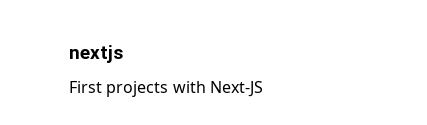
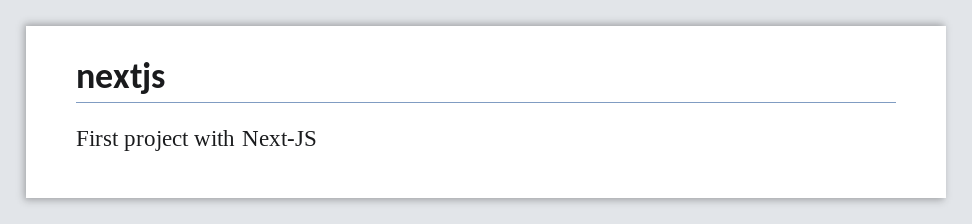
- First projects with Next-JS
+ First project with Next-JS

